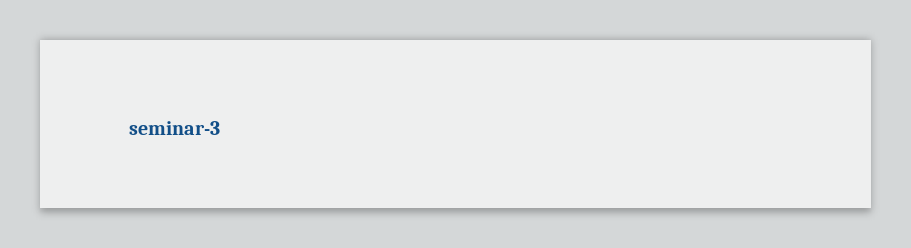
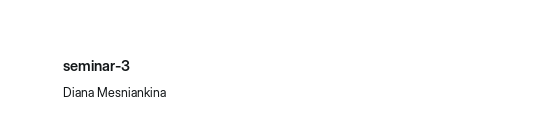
+ Diana Mesniankina

